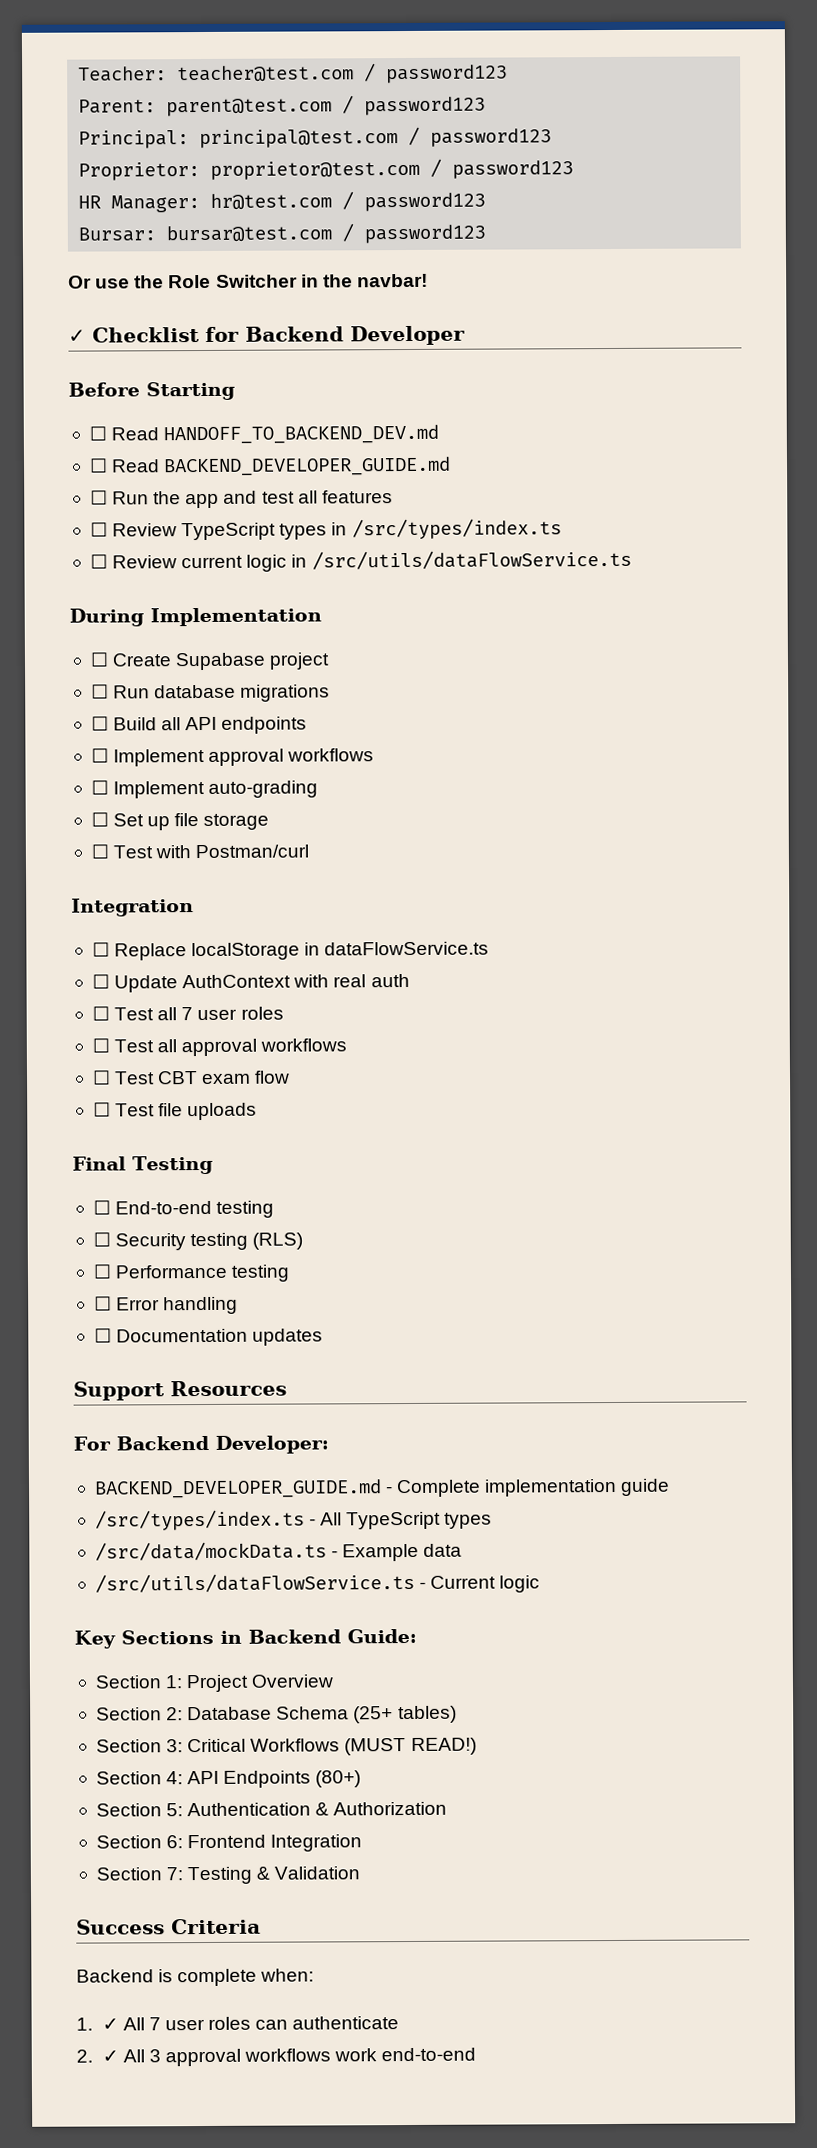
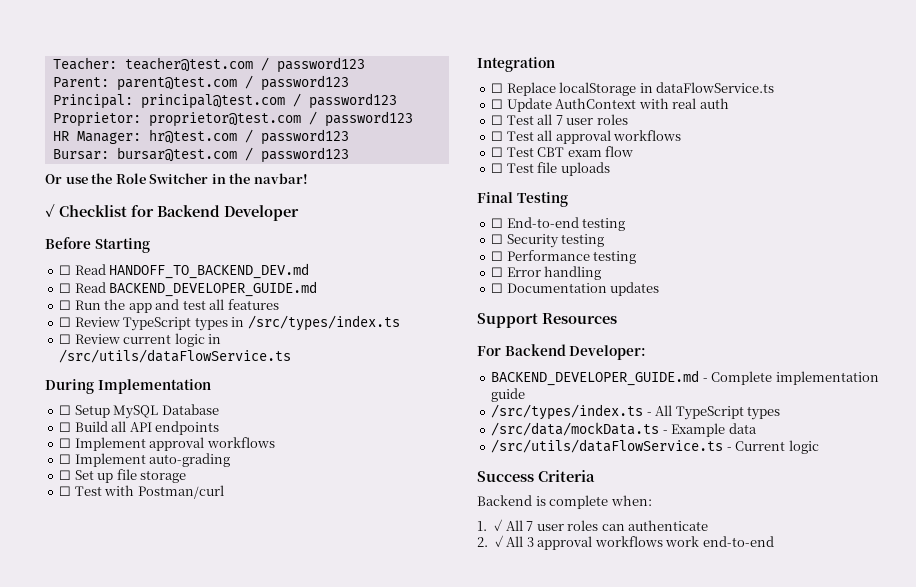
- ☐ Create Supabase project
- ☐ Run database migrations
+ ☐ Setup MySQL Database
- ☐ Security testing (RLS)
+ ☐ Security testing
- Key Sections in Backend Guide:
- Section 1: Project Overview
- Section 2: Database Schema (25+ tables)
- Section 3: Critical Workflows (MUST READ!)
- Section 4: API Endpoints (80+)
- Section 5: Authentication & Authorization
- Section 6: Frontend Integration
- Section 7: Testing & Validation

